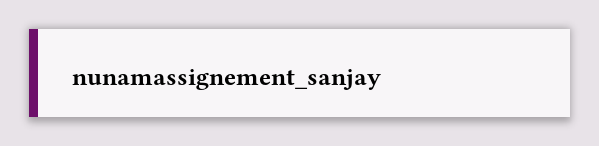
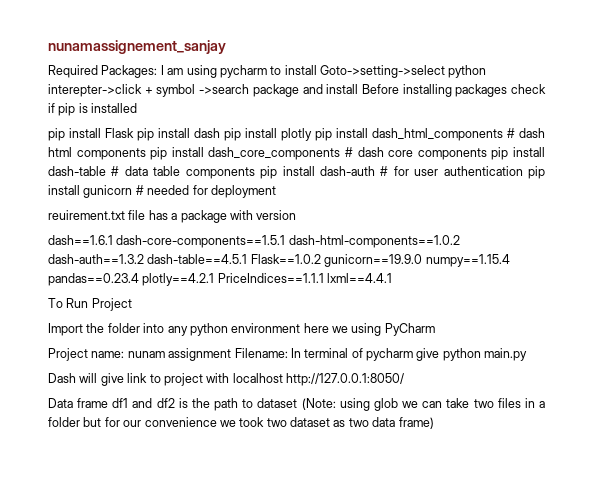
+ Required Packages: I am using pycharm to install Goto->setting->select python interepter->click + symbol ->search package and install Before installing packages check if pip is installed
+ pip install Flask pip install dash pip install plotly pip install dash_html_components # dash html components pip install dash_core_components # dash core components pip install dash-table # data table components pip install dash-auth # for user authentication pip install gunicorn # needed for deployment
+ reuirement.txt file has a package with version
+ dash==1.6.1 dash-core-components==1.5.1 dash-html-components==1.0.2 dash-auth==1.3.2 dash-table==4.5.1 Flask==1.0.2 gunicorn==19.9.0 numpy==1.15.4 pandas==0.23.4 plotly==4.2.1 PriceIndices==1.1.1 lxml==4.4.1
+ To Run Project
+ Import the folder into any python environment here we using PyCharm
+ Project name: nunam assignment Filename: In terminal of pycharm give python main.py
+ Dash will give link to project with localhost http://127.0.0.1:8050/
+ Data frame df1 and df2 is the path to dataset (Note: using glob we can take two files in a folder but for our convenience we took two dataset as two data frame)

